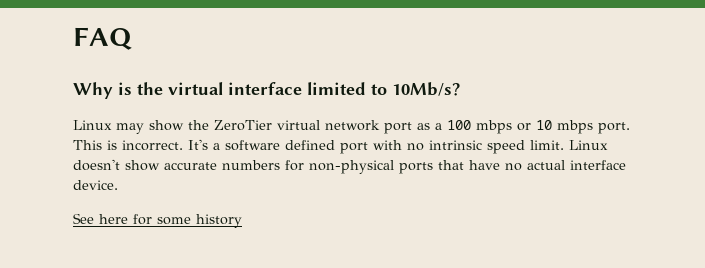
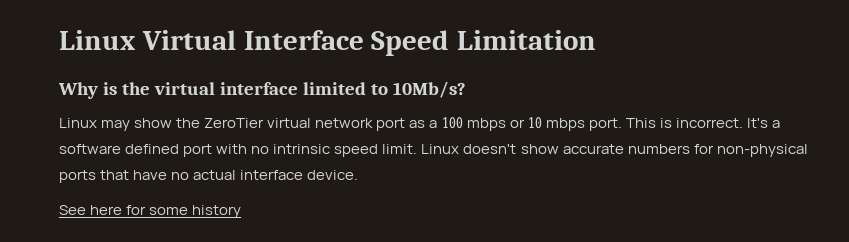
- FAQ
+ Linux Virtual Interface Speed Limitation

